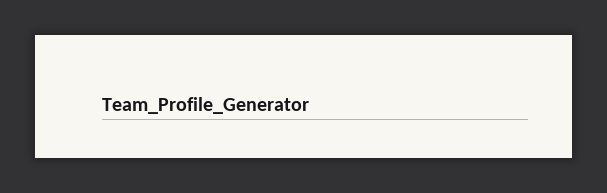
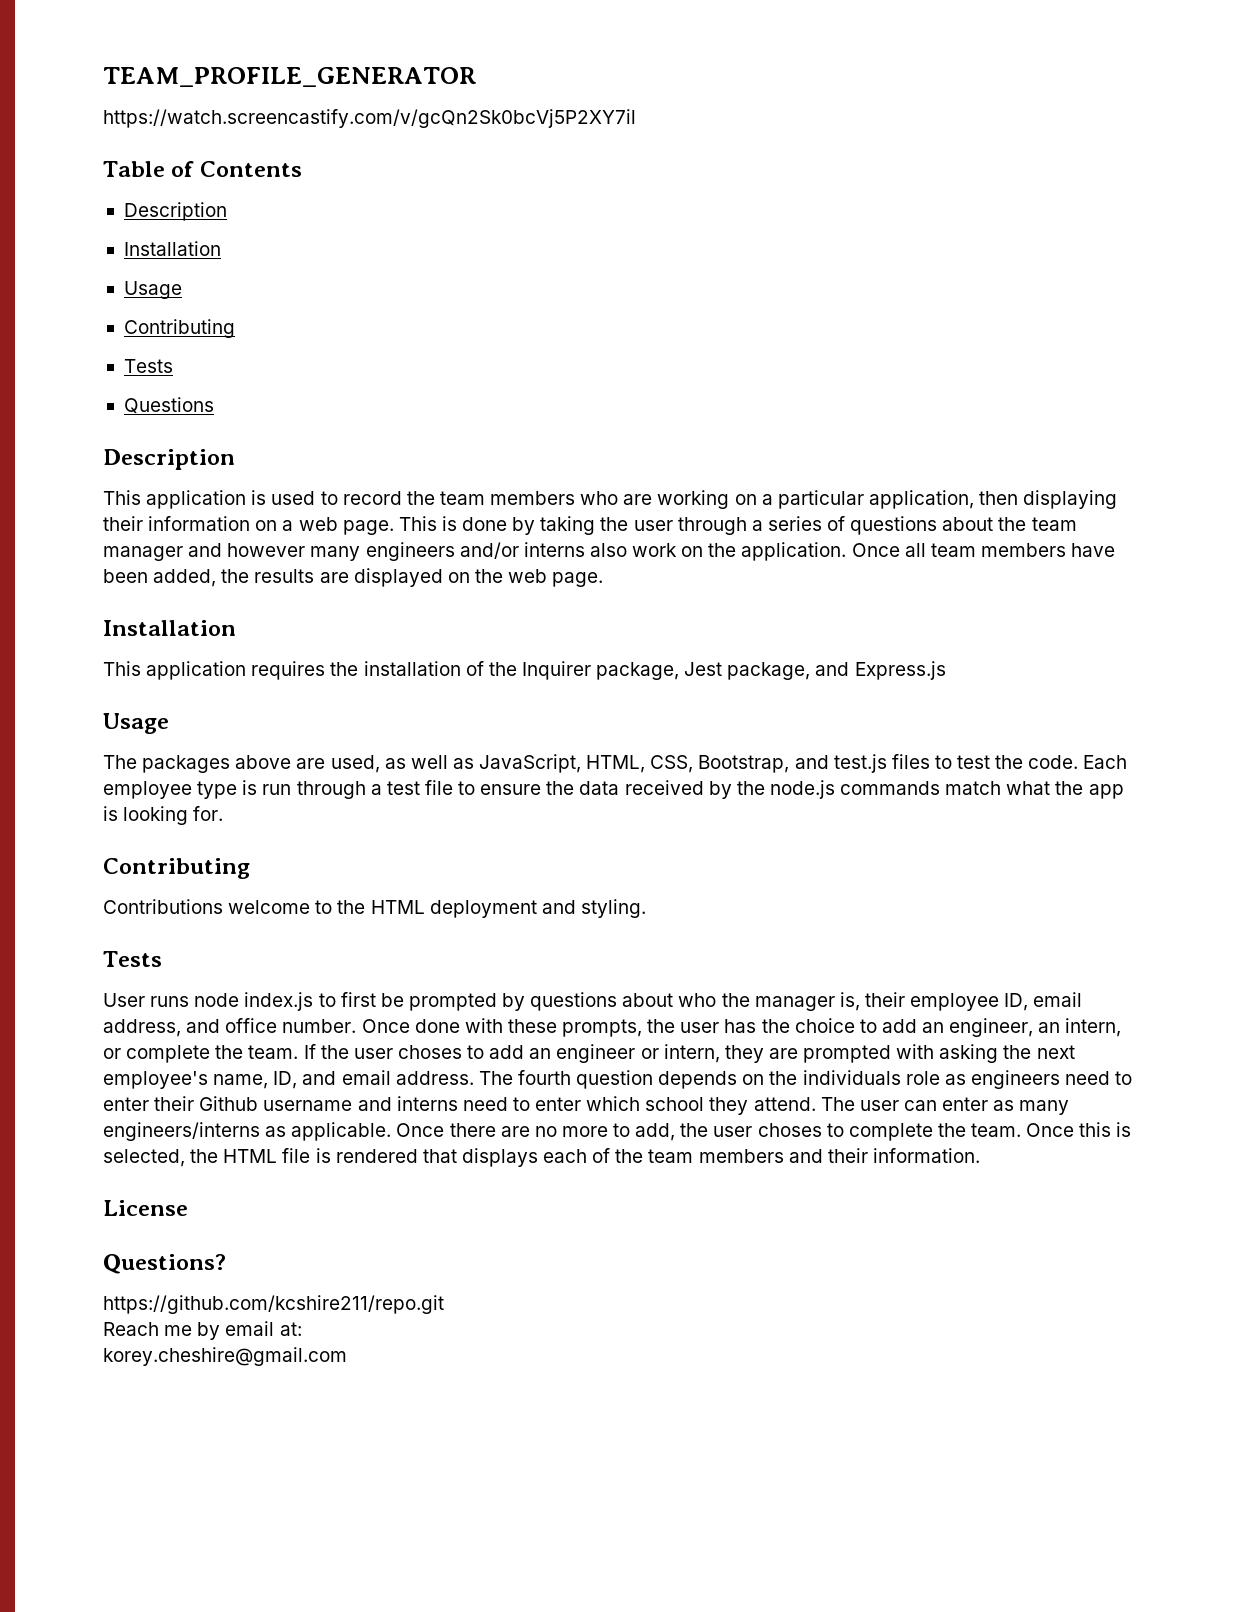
- Team_Profile_Generator
+ TEAM_PROFILE_GENERATOR
+ https://watch.screencastify.com/v/gcQn2Sk0bcVj5P2XY7il
+ Table of Contents
+ Description
+ Installation
+ Usage
+ Contributing
+ Tests
+ Questions
+ Description
+ This application is used to record the team members who are working on a particular application, then displaying their information on a web page. This is done by taking the user through a series of questions about the team manager and however many engineers and/or interns also work on the application. Once all team members have been added, the results are displayed on the web page.
+ Installation
+ This application requires the installation of the Inquirer package, Jest package, and Express.js
+ Usage
+ The packages above are used, as well as JavaScript, HTML, CSS, Bootstrap, and test.js files to test the code. Each employee type is run through a test file to ensure the data received by the node.js commands match what the app is looking for.
+ Contributing
+ Contributions welcome to the HTML deployment and styling.
+ Tests
+ User runs node index.js to first be prompted by questions about who the manager is, their employee ID, email address, and office number. Once done with these prompts, the user has the choice to add an engineer, an intern, or complete the team. If the user choses to add an engineer or intern, they are prompted with asking the next employee's name, ID, and email address. The fourth question depends on the individuals role as engineers need to enter their Github username and interns need to enter which school they attend. The user can enter as many engineers/interns as applicable. Once there are no more to add, the user choses to complete the team. Once this is selected, the HTML file is rendered that displays each of the team members and their information.
+ License
+ Questions?
+ https://github.com/kcshire211/repo.git
+ Reach me by email at:
+ korey.cheshire@gmail.com

